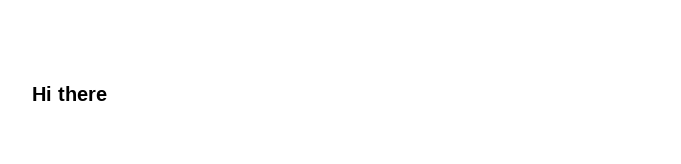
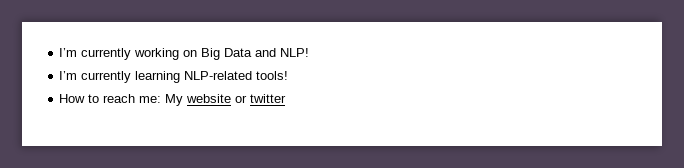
- Hi there
+ I’m currently working on Big Data and NLP!
+ I’m currently learning NLP-related tools!
+ How to reach me: My website or twitter

